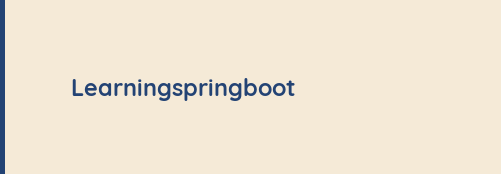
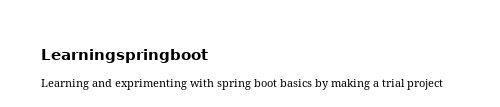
+ Learning and exprimenting with spring boot basics by making a trial project

